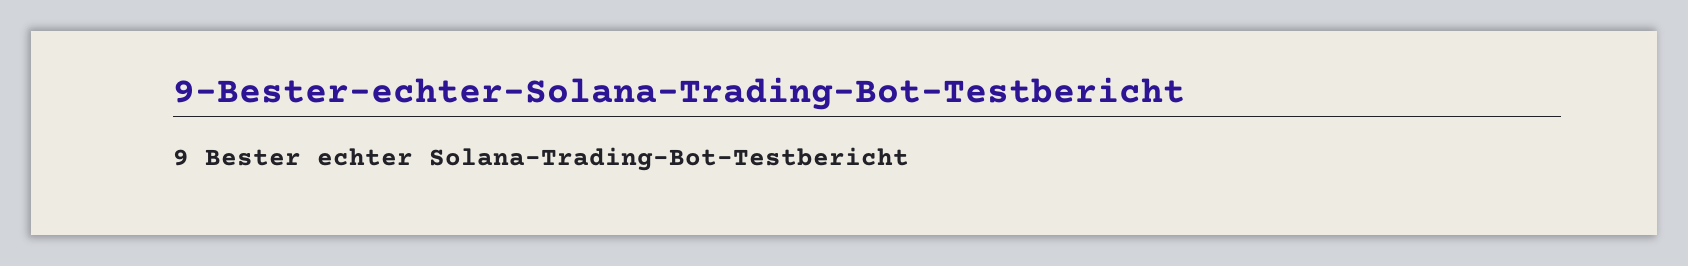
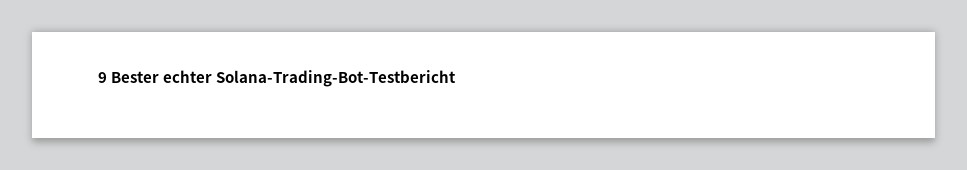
- 9-Bester-echter-Solana-Trading-Bot-Testbericht

